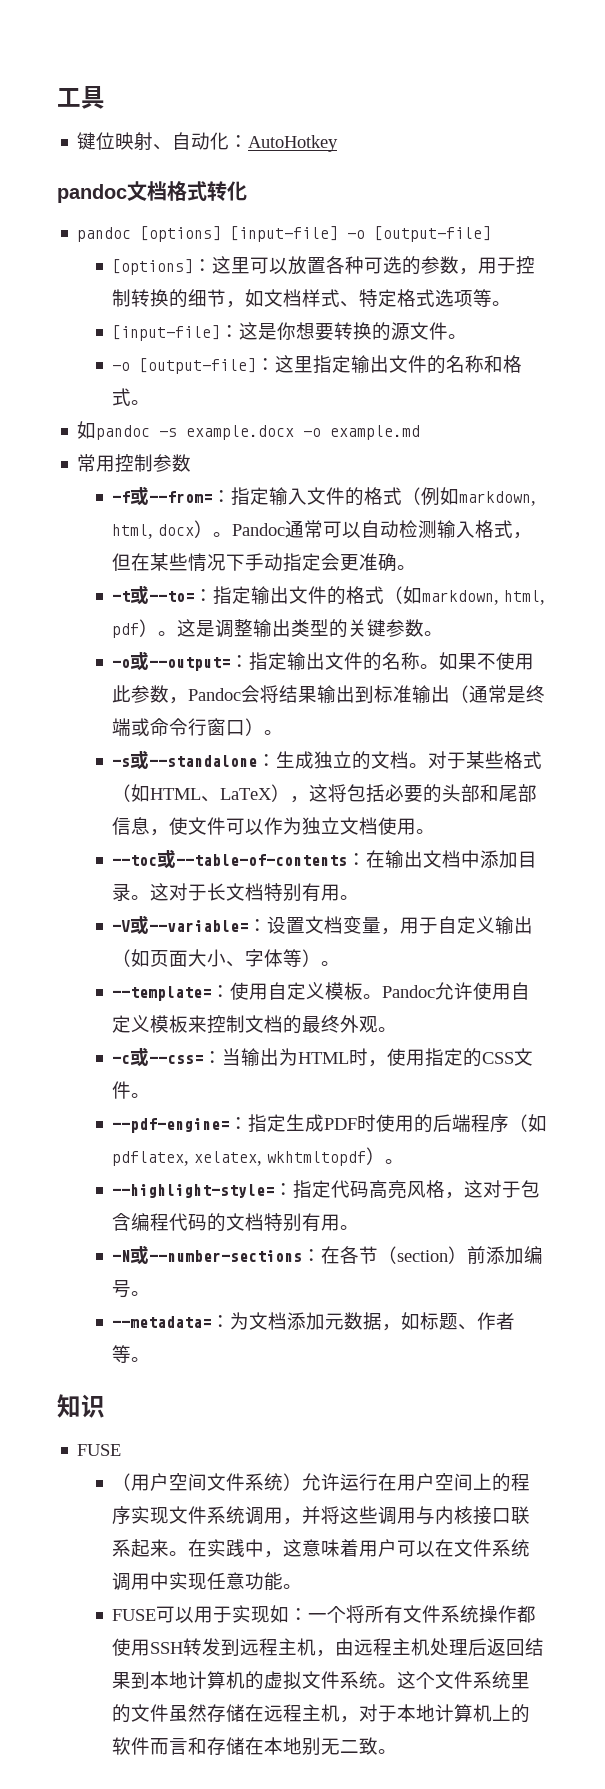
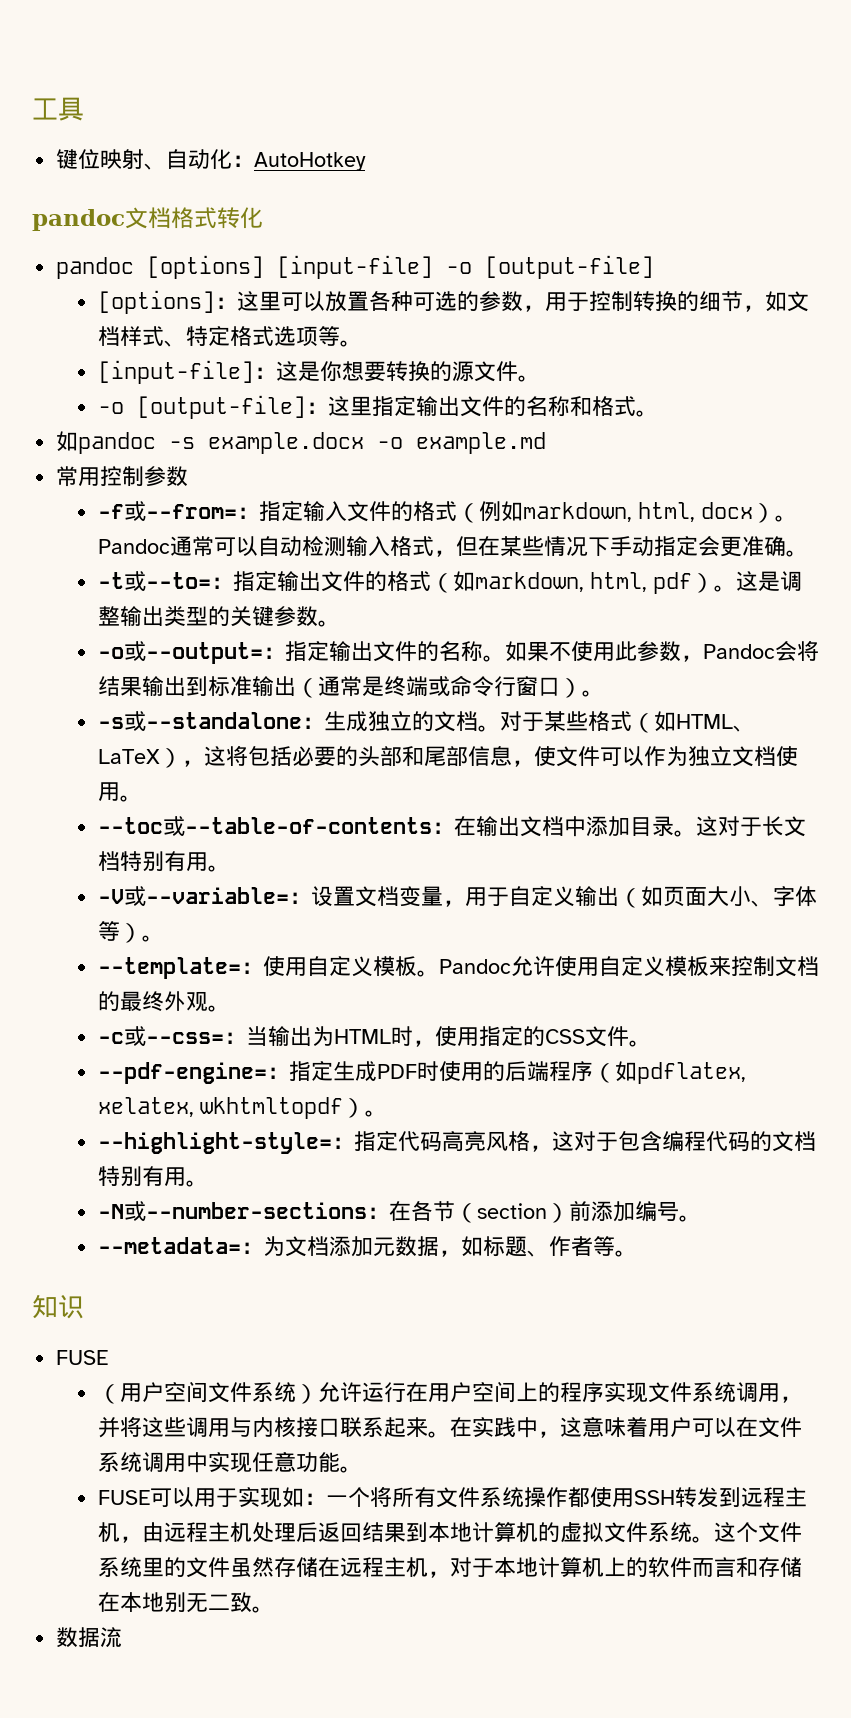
+ 数据流

